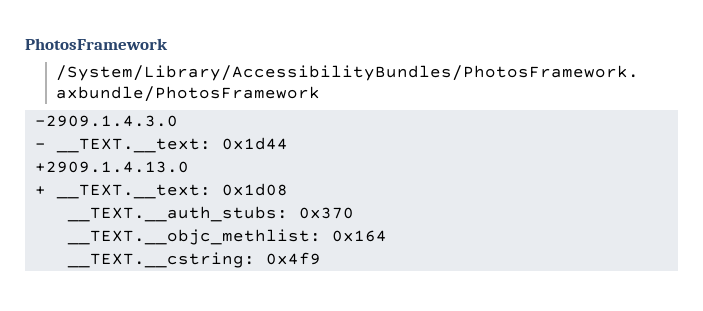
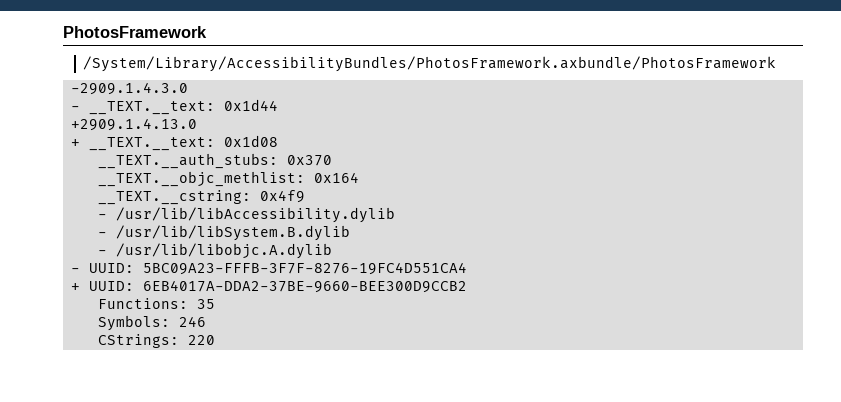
+ - /usr/lib/libAccessibility.dylib
+ - /usr/lib/libSystem.B.dylib
+ - /usr/lib/libobjc.A.dylib
+ - UUID: 5BC09A23-FFFB-3F7F-8276-19FC4D551CA4
+ + UUID: 6EB4017A-DDA2-37BE-9660-BEE300D9CCB2
+ Functions: 35
+ Symbols: 246
+ CStrings: 220

